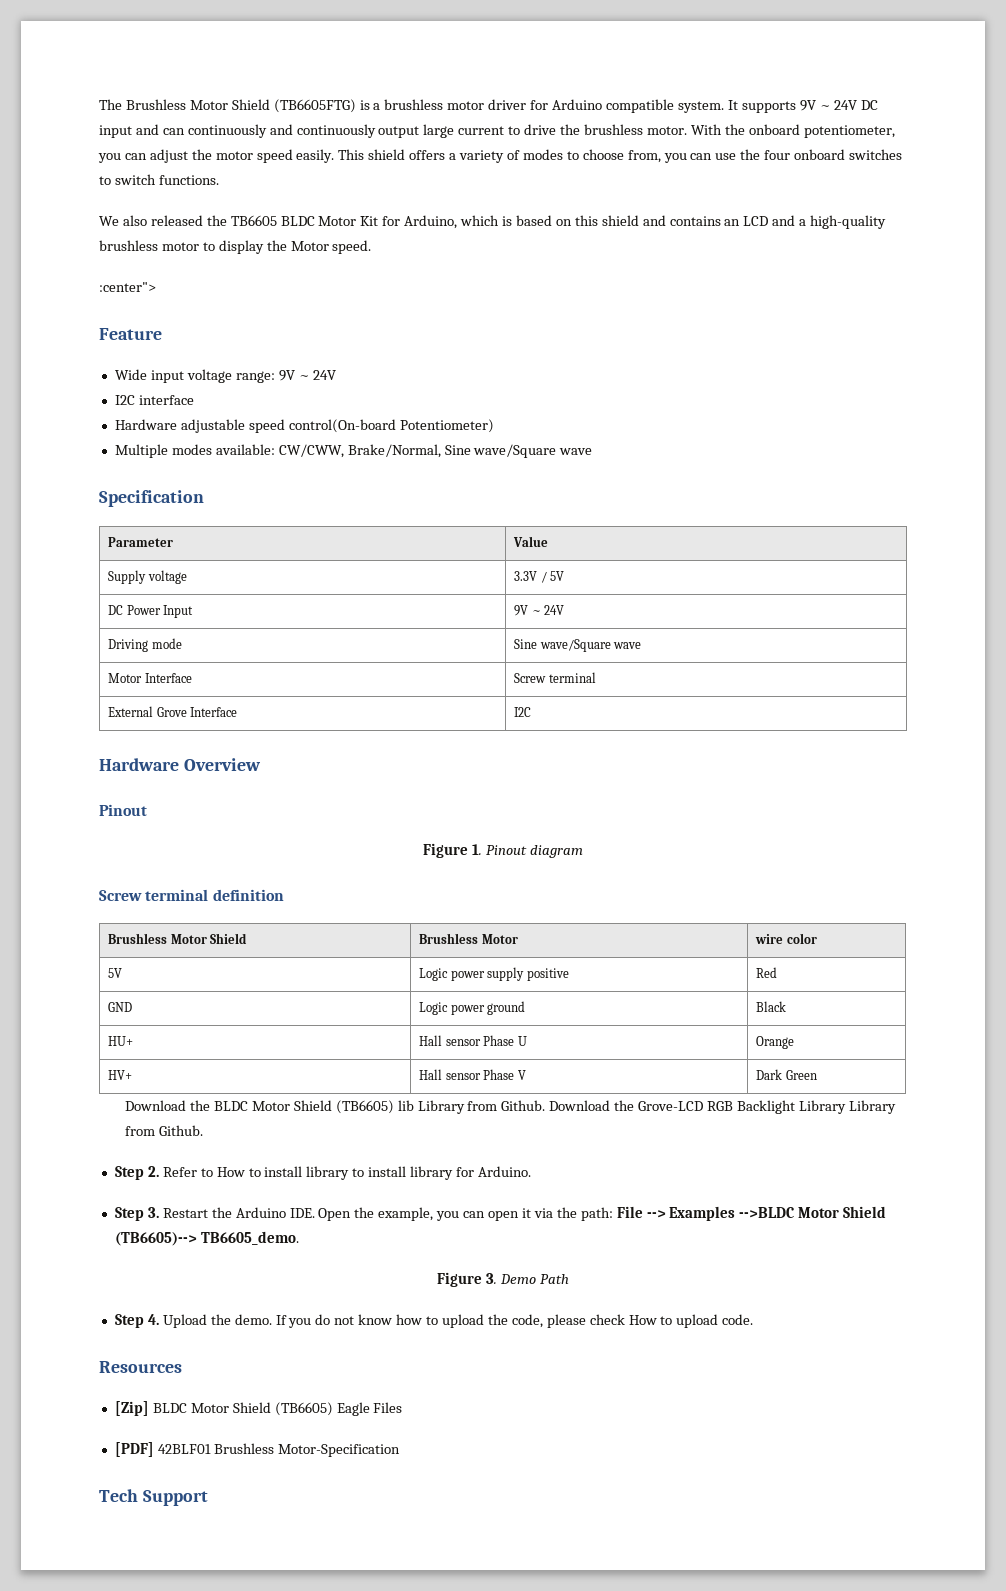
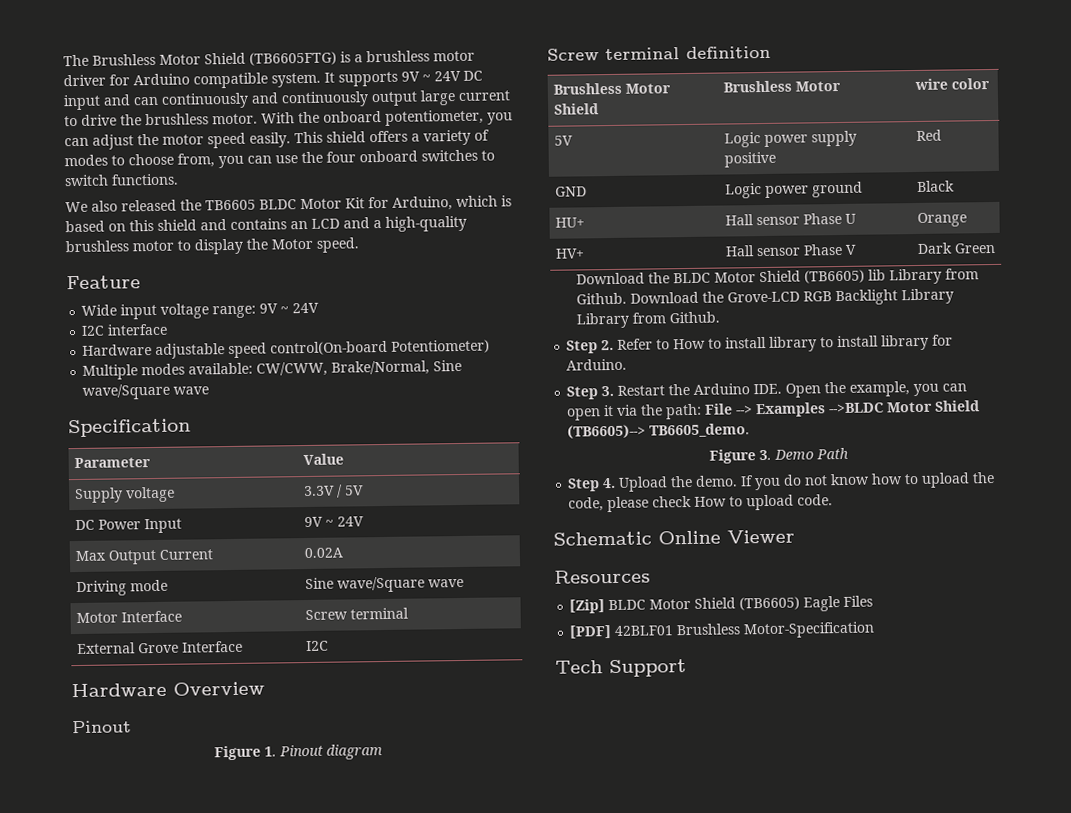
- :center">
+ Max Output Current | 0.02A
+ Schematic Online Viewer

